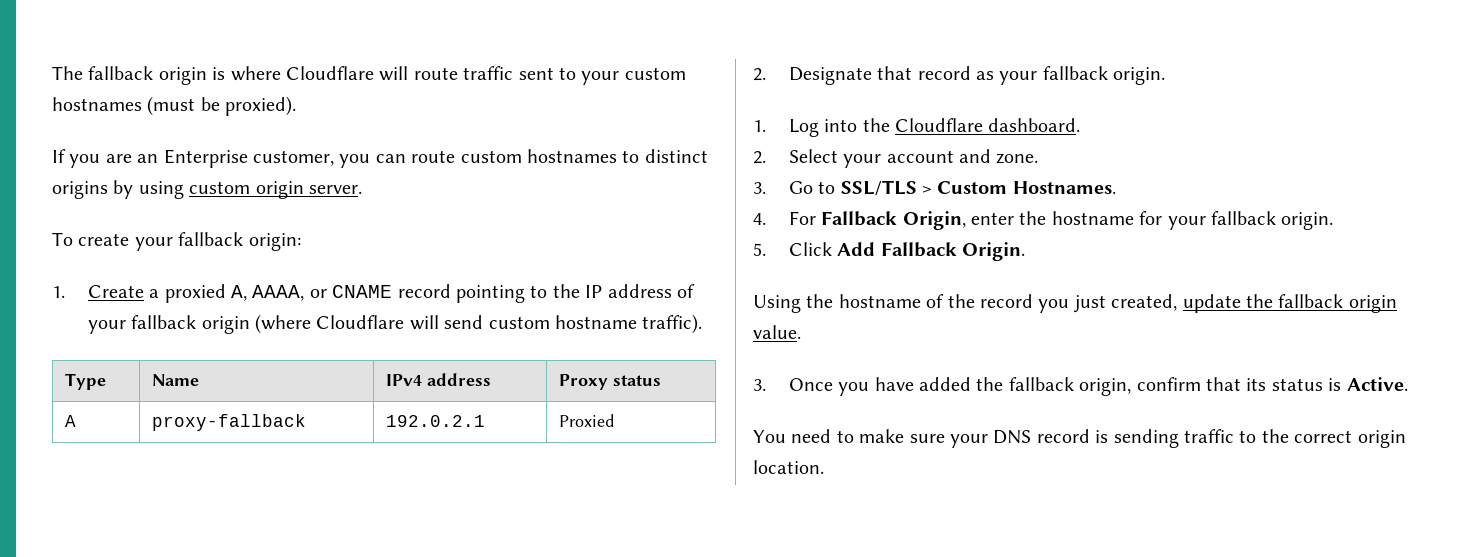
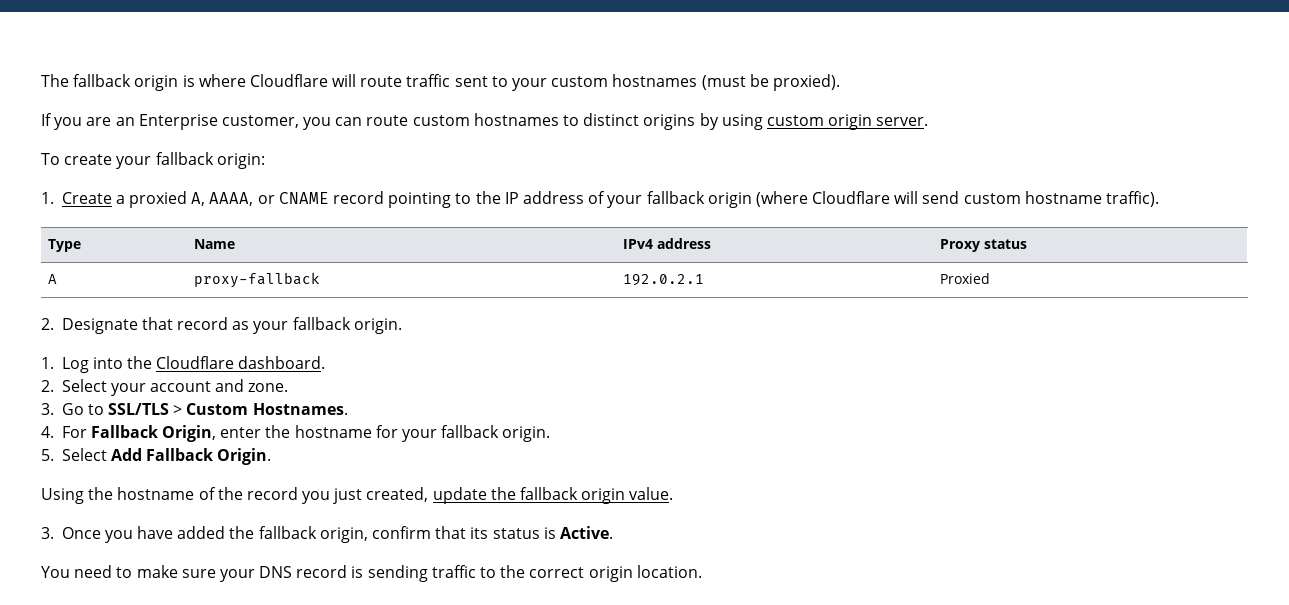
- 5. Click Add Fallback Origin.
+ 5. Select Add Fallback Origin.

